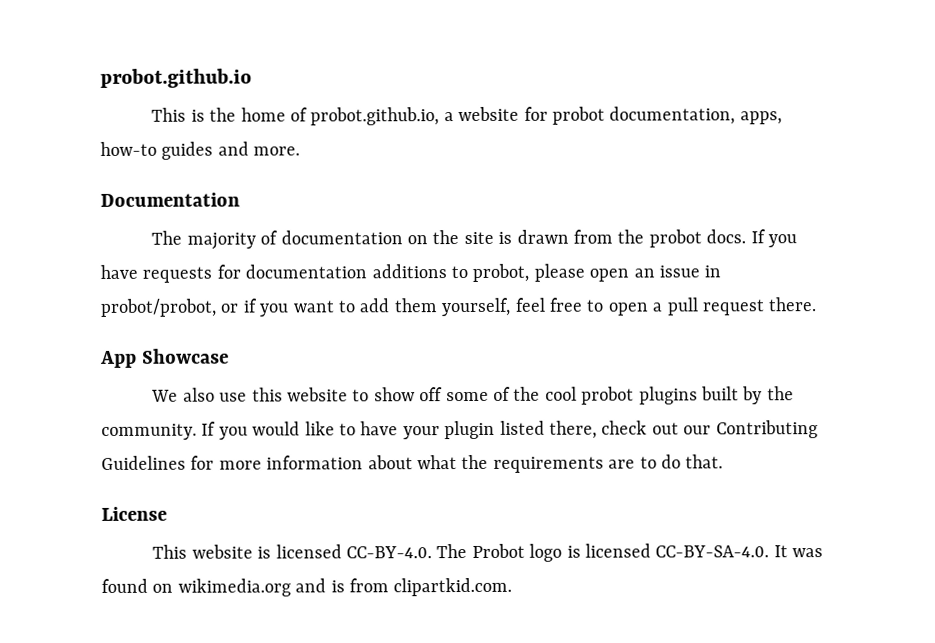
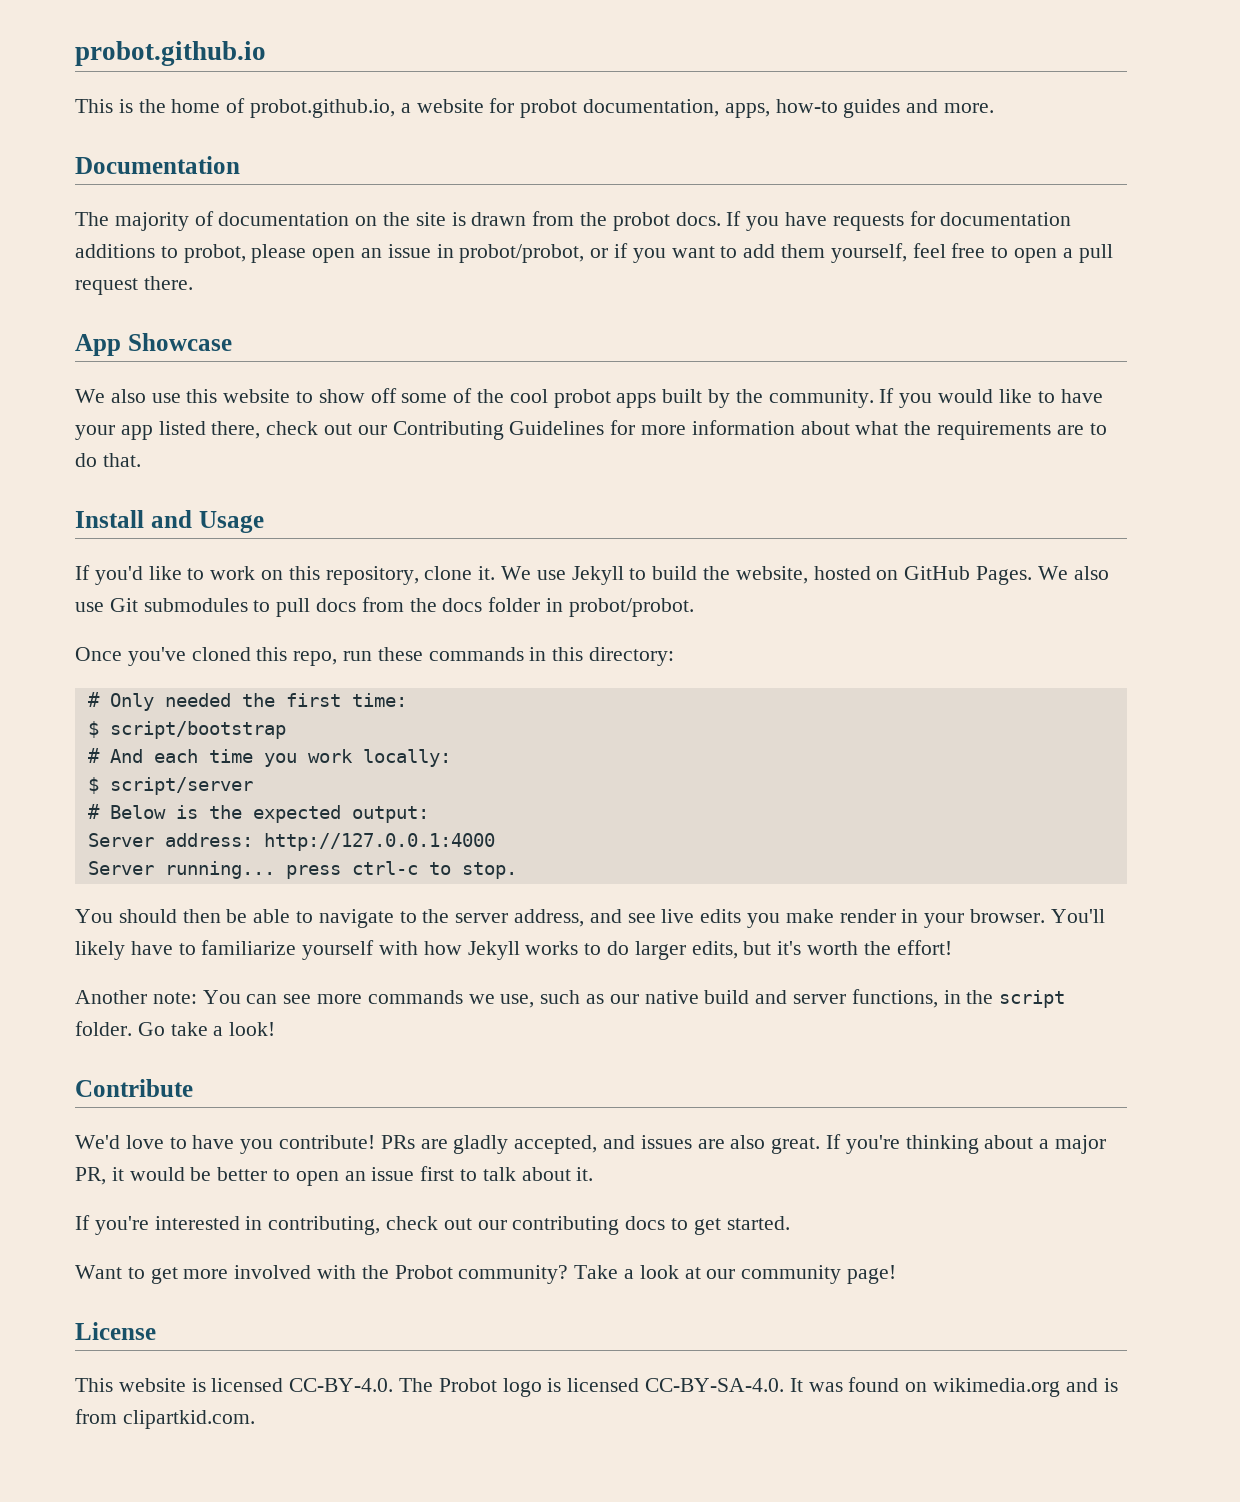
- We also use this website to show off some of the cool probot plugins built by the community.
+ We also use this website to show off some of the cool probot apps built by the community.
- If you would like to have your plugin listed there, check out our Contributing Guidelines for more information about what the requirements are to do that.
+ If you would like to have your app listed there, check out our Contributing Guidelines for more information about what the requirements are to do that.
+ Install and Usage
+ If you'd like to work on this repository, clone it. We use Jekyll to build the website, hosted on GitHub Pages. We also use Git submodules to pull docs from the docs folder in probot/probot.
+ Once you've cloned this repo, run these commands in this directory:
+ # Only needed the first time:
+ $ script/bootstrap
+ # And each time you work locally:
+ $ script/server
+ # Below is the expected output:
+ Server address: http://127.0.0.1:4000
+ Server running... press ctrl-c to stop.
+ You should then be able to navigate to the server address, and see live edits you make render in your browser. You'll likely have to familiarize yourself with how Jekyll works to do larger edits, but it's worth the effort!
+ Another note: You can see more commands we use, such as our native build and server functions, in the script folder. Go take a look!
+ Contribute
+ We'd love to have you contribute! PRs are gladly accepted, and issues are also great. If you're thinking about a major PR, it would be better to open an issue first to talk about it.
+ If you're interested in contributing, check out our contributing docs to get started.
+ Want to get more involved with the Probot community? Take a look at our community page!

